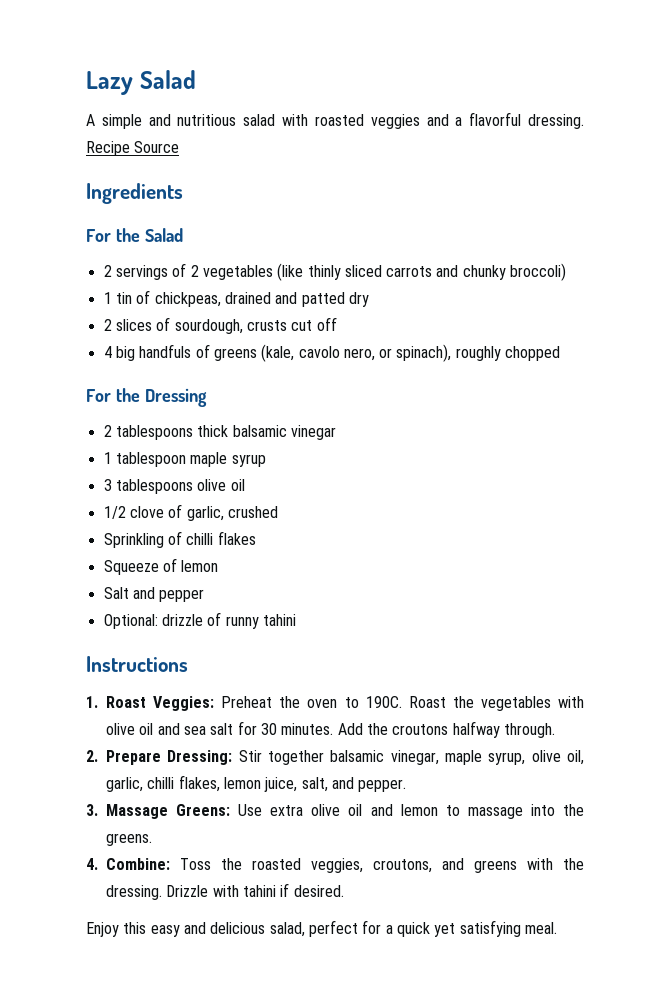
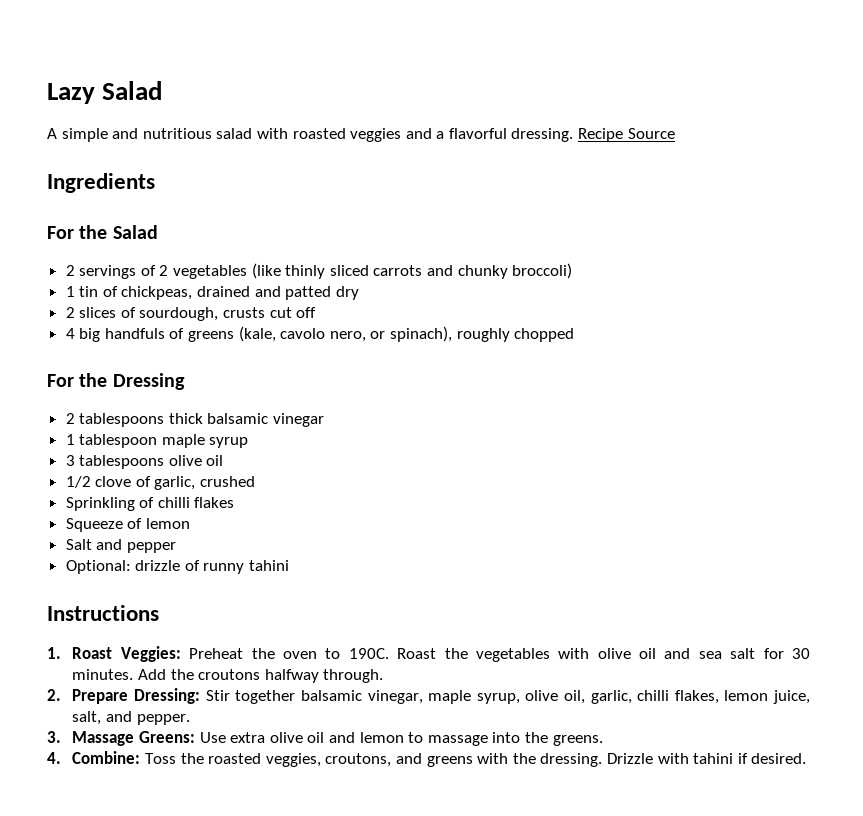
- Enjoy this easy and delicious salad, perfect for a quick yet satisfying meal.

